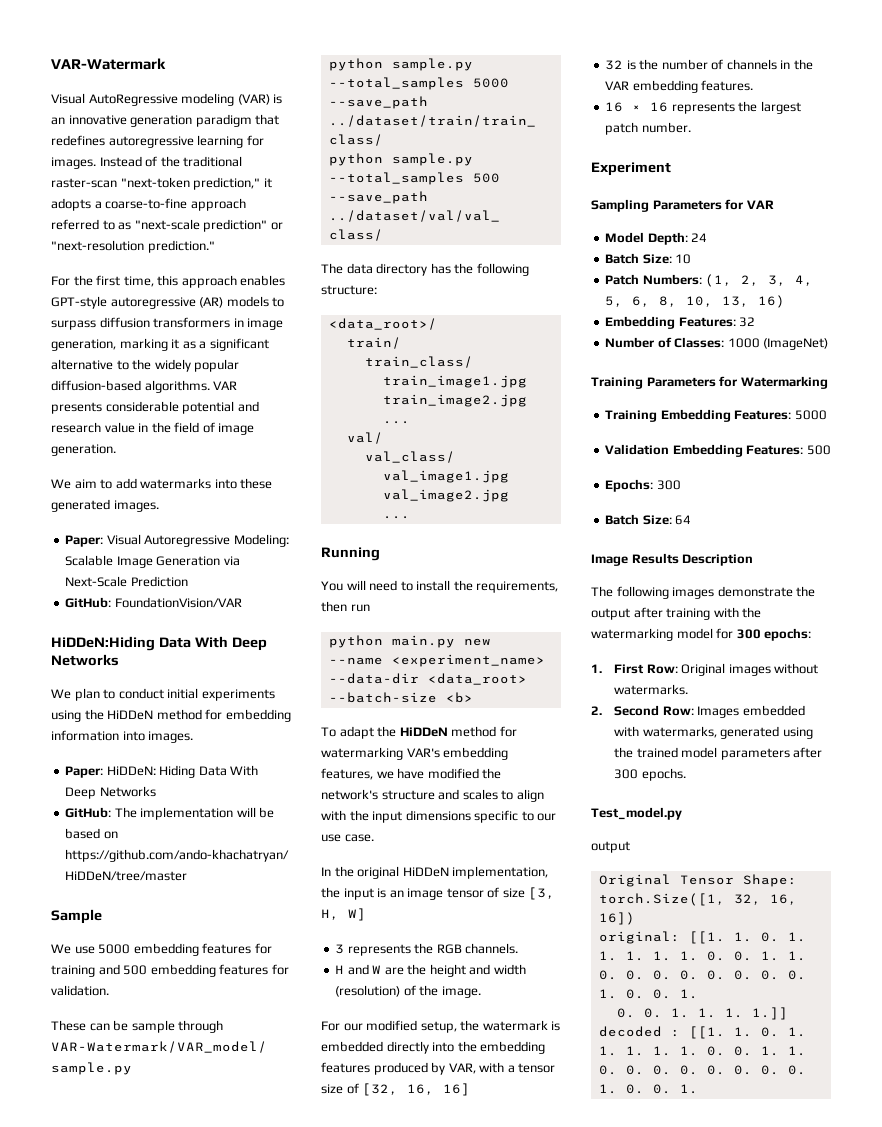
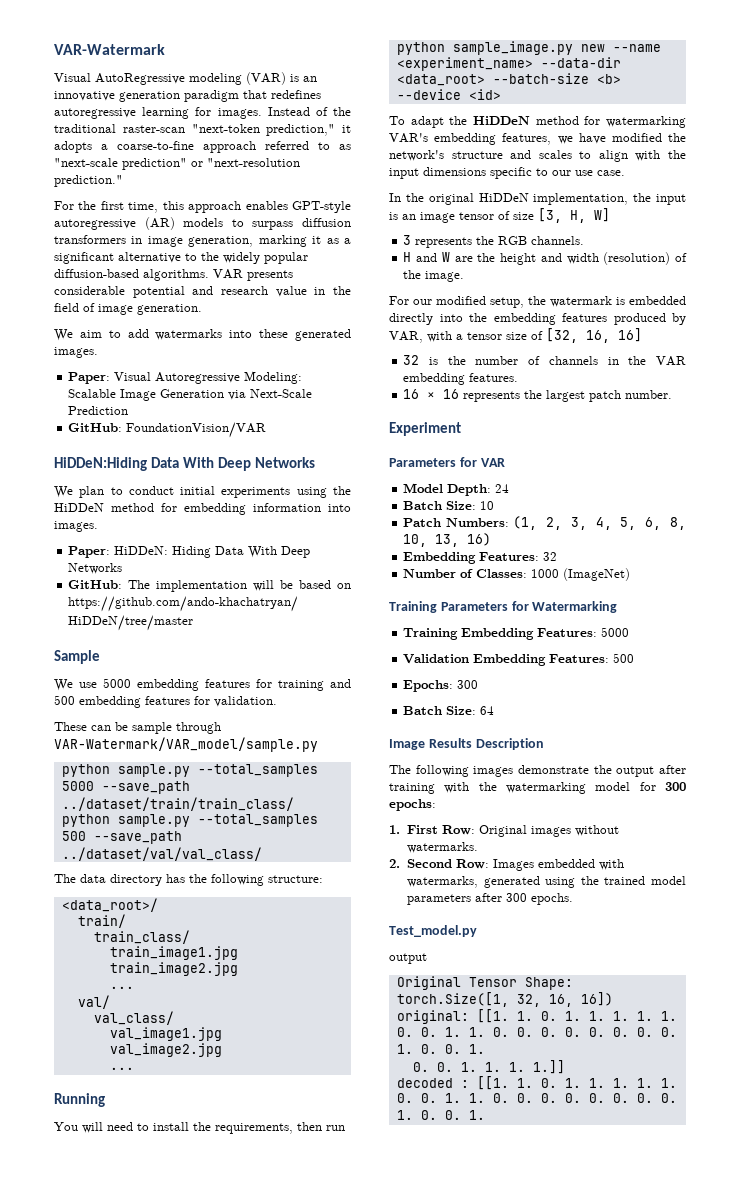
- python main.py new --name <experiment_name> --data-dir <data_root> --batch-size <b>
+ python sample_image.py new --name <experiment_name> --data-dir <data_root> --batch-size <b> --device <id>
- Sampling Parameters for VAR
+ Parameters for VAR

